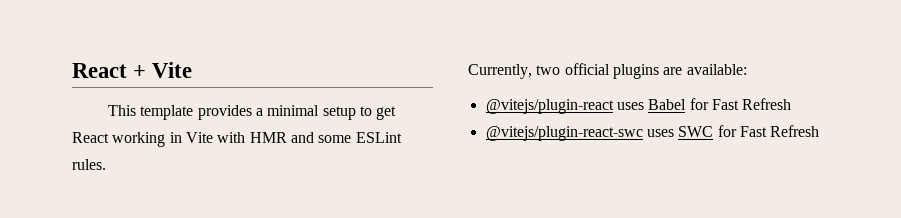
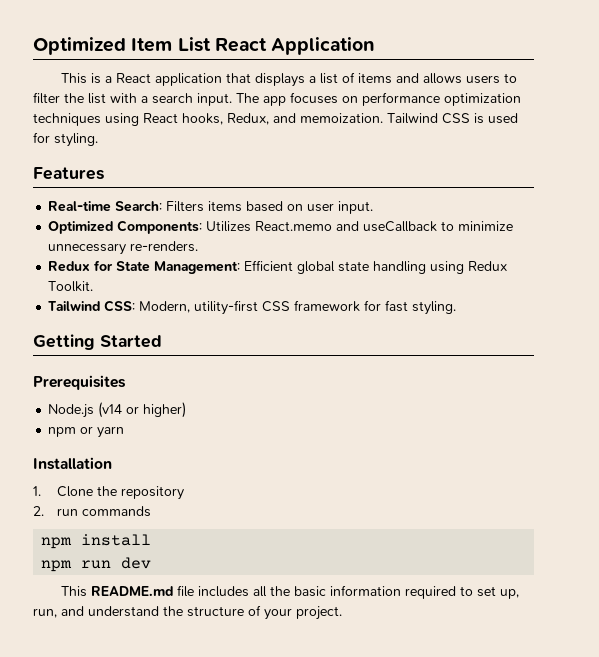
- React + Vite
- This template provides a minimal setup to get React working in Vite with HMR and some ESLint rules.
- Currently, two official plugins are available:
- @vitejs/plugin-react uses Babel for Fast Refresh
- @vitejs/plugin-react-swc uses SWC for Fast Refresh
+ Optimized Item List React Application
+ This is a React application that displays a list of items and allows users to filter the list with a search input. The app focuses on performance optimization techniques using React hooks, Redux, and memoization. Tailwind CSS is used for styling.
+ Features
+ Real-time Search: Filters items based on user input.
+ Optimized Components: Utilizes React.memo and useCallback to minimize unnecessary re-renders.
+ Redux for State Management: Efficient global state handling using Redux Toolkit.
+ Tailwind CSS: Modern, utility-first CSS framework for fast styling.
+ Getting Started
+ Prerequisites
+ Node.js (v14 or higher)
+ npm or yarn
+ Installation
+ 1. Clone the repository
+ 2. run commands
+ npm install
+ npm run dev
+ This README.md file includes all the basic information required to set up, run, and understand the structure of your project.

